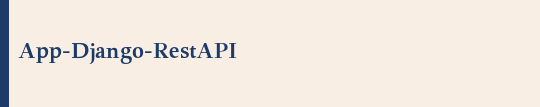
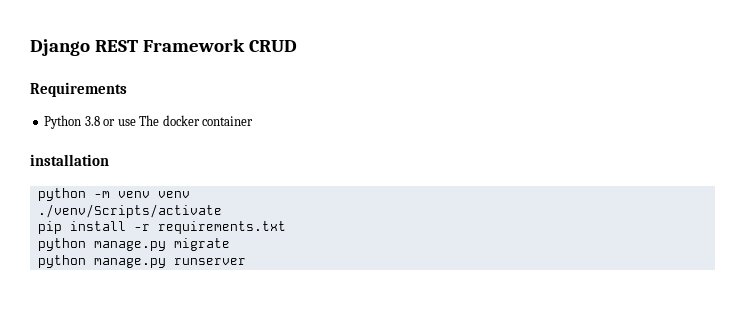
- App-Django-RestAPI
+ Django REST Framework CRUD
+ Requirements
+ Python 3.8 or use The docker container
+ installation
+ python -m venv venv
+ ./venv/Scripts/activate
+ pip install -r requirements.txt
+ python manage.py migrate
+ python manage.py runserver

